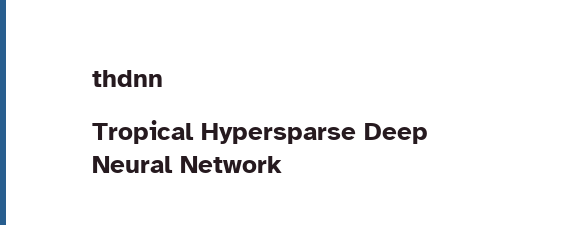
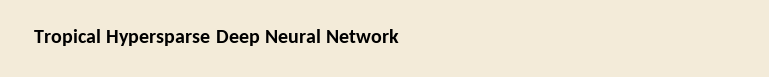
- thdnn

